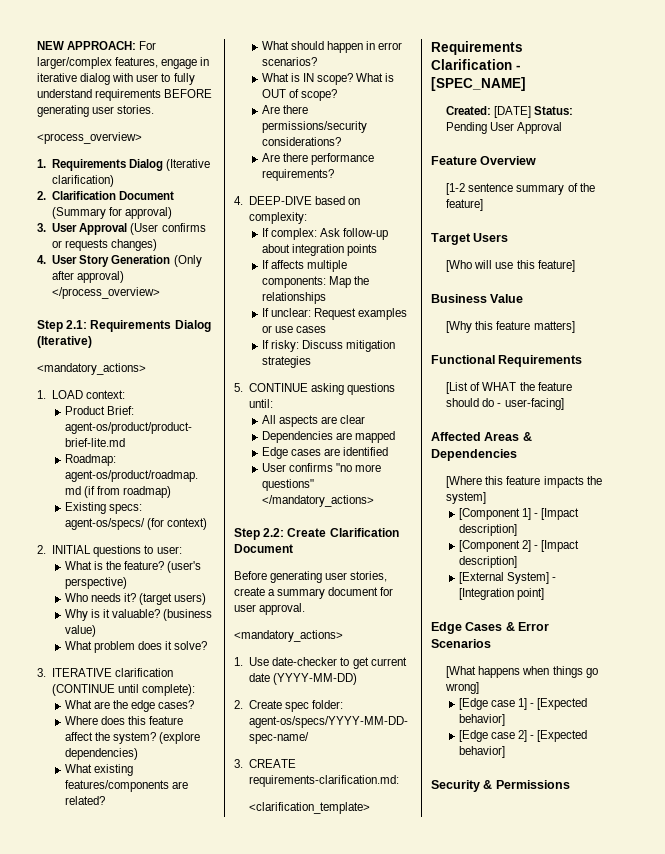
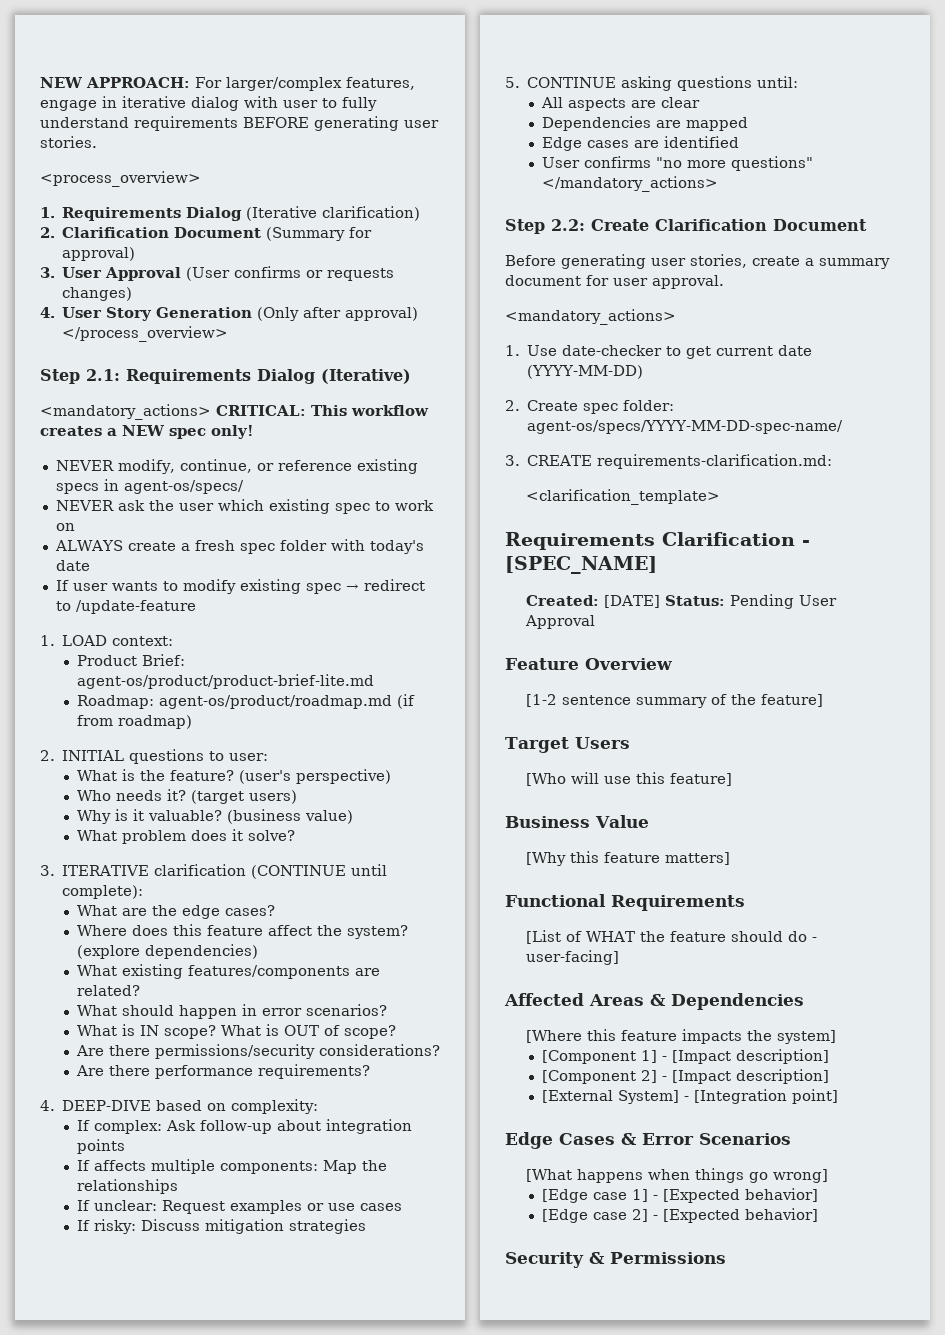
  Step 2.1: Requirements Dialog (Iterative)
- <mandatory_actions>
+ <mandatory_actions> CRITICAL: This workflow creates a NEW spec only!
+ NEVER modify, continue, or reference existing specs in agent-os/specs/
+ NEVER ask the user which existing spec to work on
+ ALWAYS create a fresh spec folder with today's date
+ If user wants to modify existing spec → redirect to /update-feature
- Existing specs: agent-os/specs/ (for context)

